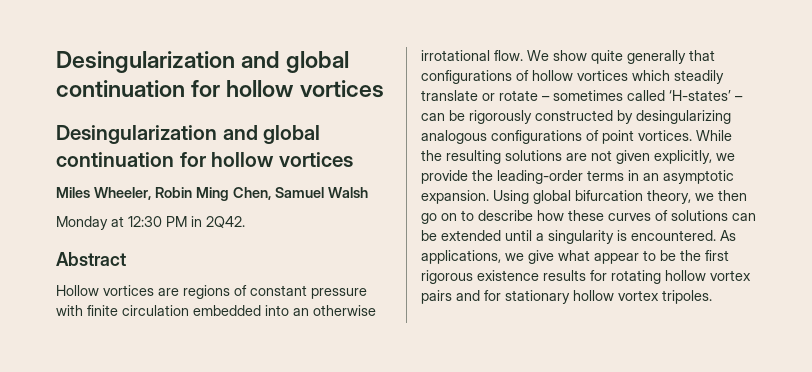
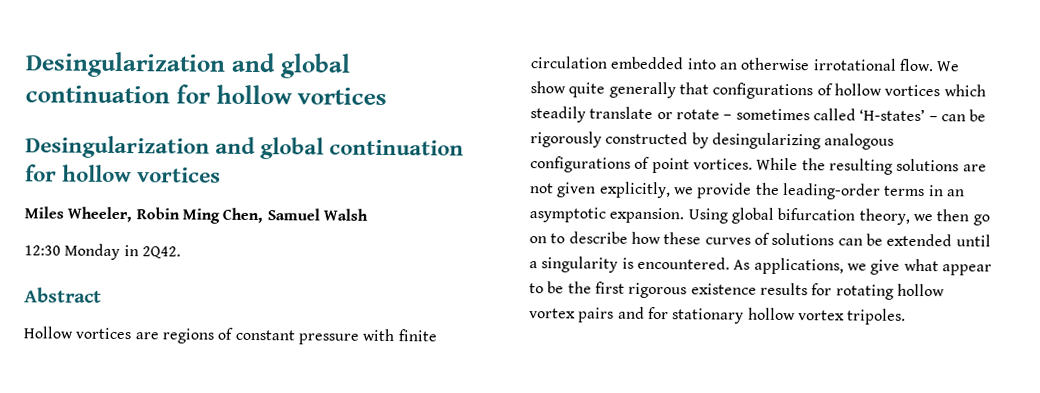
- Monday at 12:30 PM in 2Q42.
+ 12:30 Monday in 2Q42.

